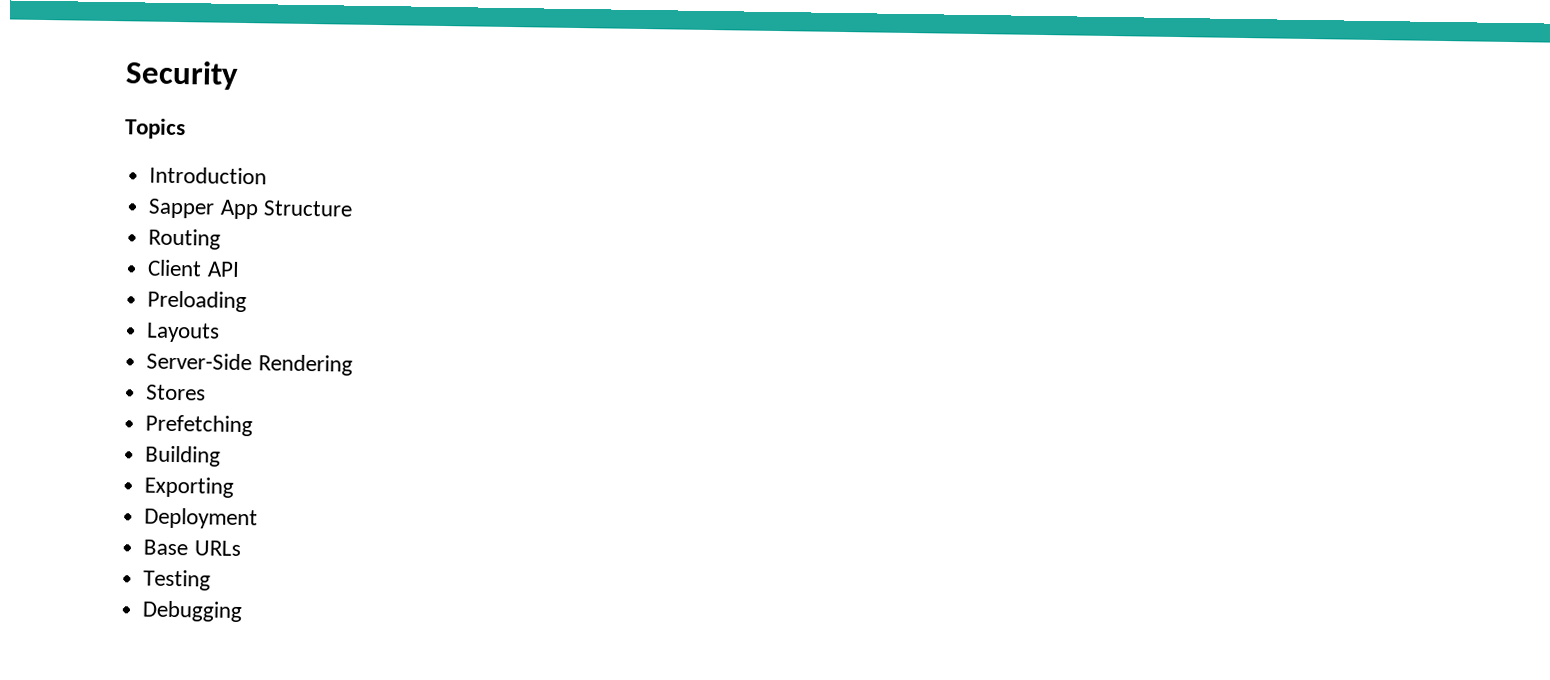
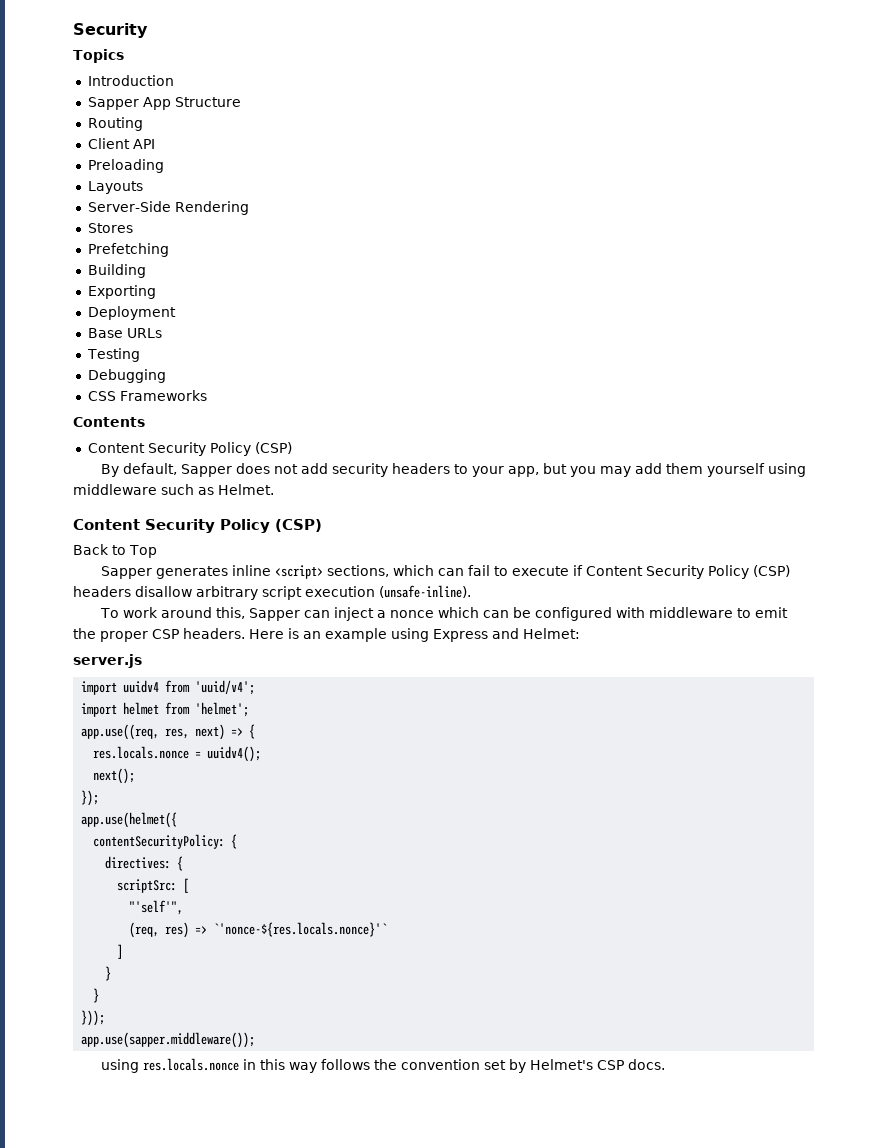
+ CSS Frameworks
+ Contents
+ Content Security Policy (CSP)
+ By default, Sapper does not add security headers to your app, but you may add them yourself using middleware such as Helmet.
+ Content Security Policy (CSP)
+ Back to Top
+ Sapper generates inline <script> sections, which can fail to execute if Content Security Policy (CSP) headers disallow arbitrary script execution (unsafe-inline).
+ To work around this, Sapper can inject a nonce which can be configured with middleware to emit the proper CSP headers. Here is an example using Express and Helmet:
+ server.js
+ import uuidv4 from 'uuid/v4';
+ import helmet from 'helmet';
+ app.use((req, res, next) => {
+ res.locals.nonce = uuidv4();
+ next();
+ });
+ app.use(helmet({
+ contentSecurityPolicy: {
+ directives: {
+ scriptSrc: [
+ "'self'",
+ (req, res) => `'nonce-${res.locals.nonce}'`
+ ]
+ }
+ }
+ }));
+ app.use(sapper.middleware());
+ using res.locals.nonce in this way follows the convention set by Helmet's CSP docs.

